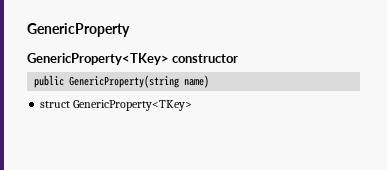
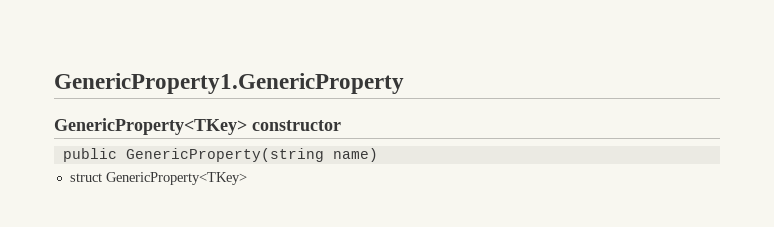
- GenericProperty
+ GenericProperty1.GenericProperty

